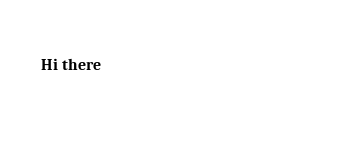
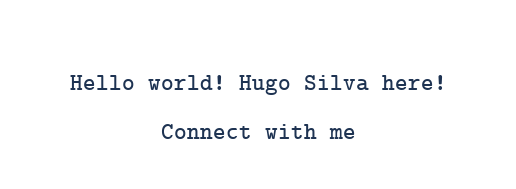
- Hi there
+ Hello world! Hugo Silva here!
+ Connect with me

